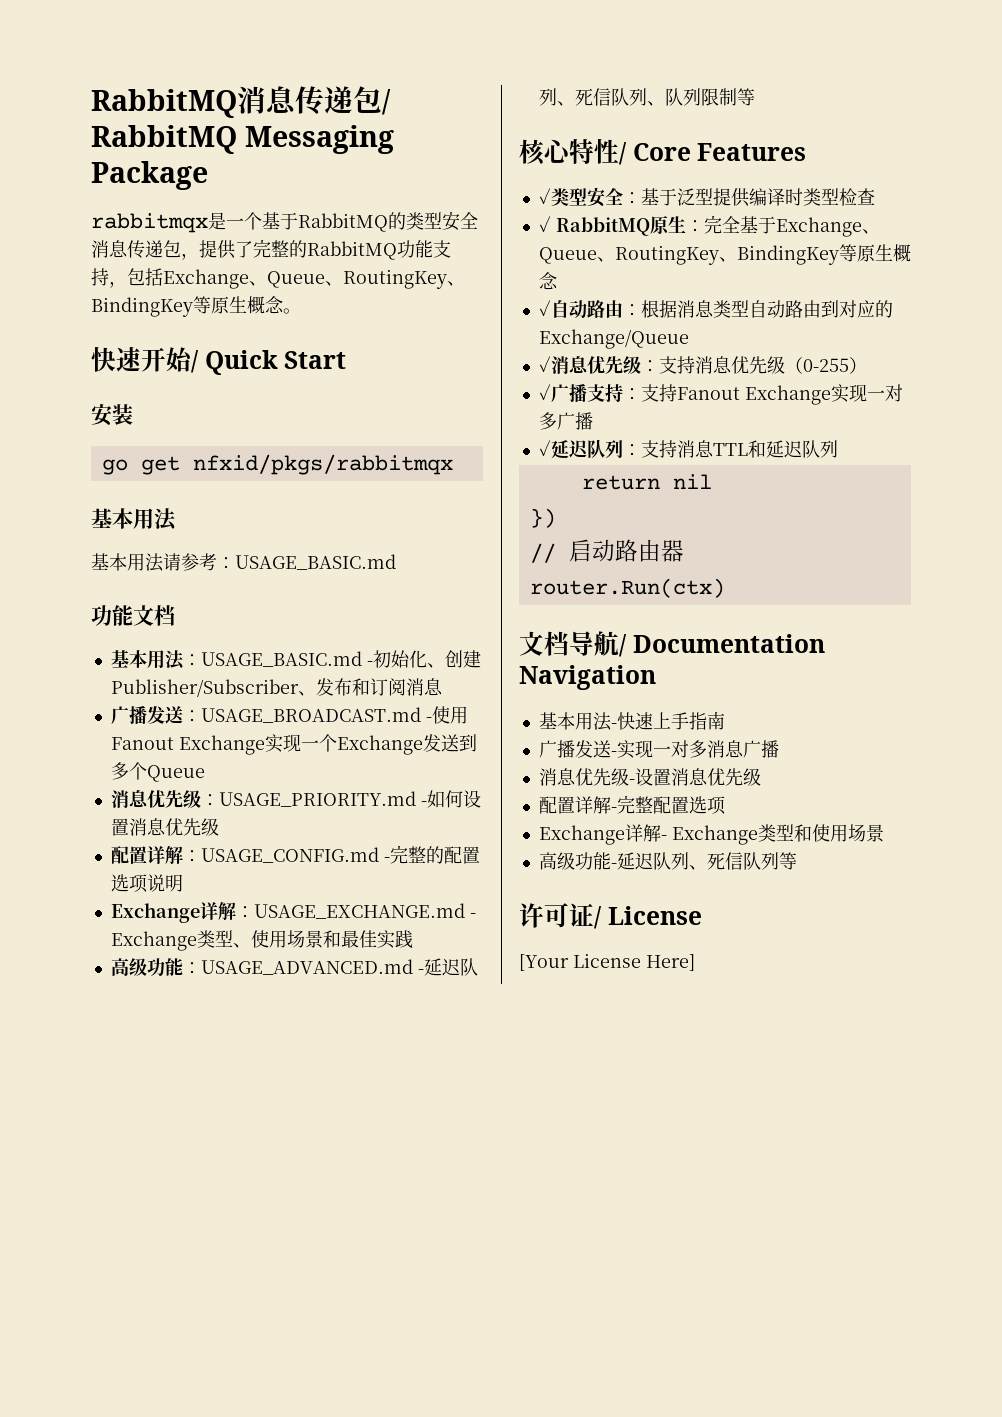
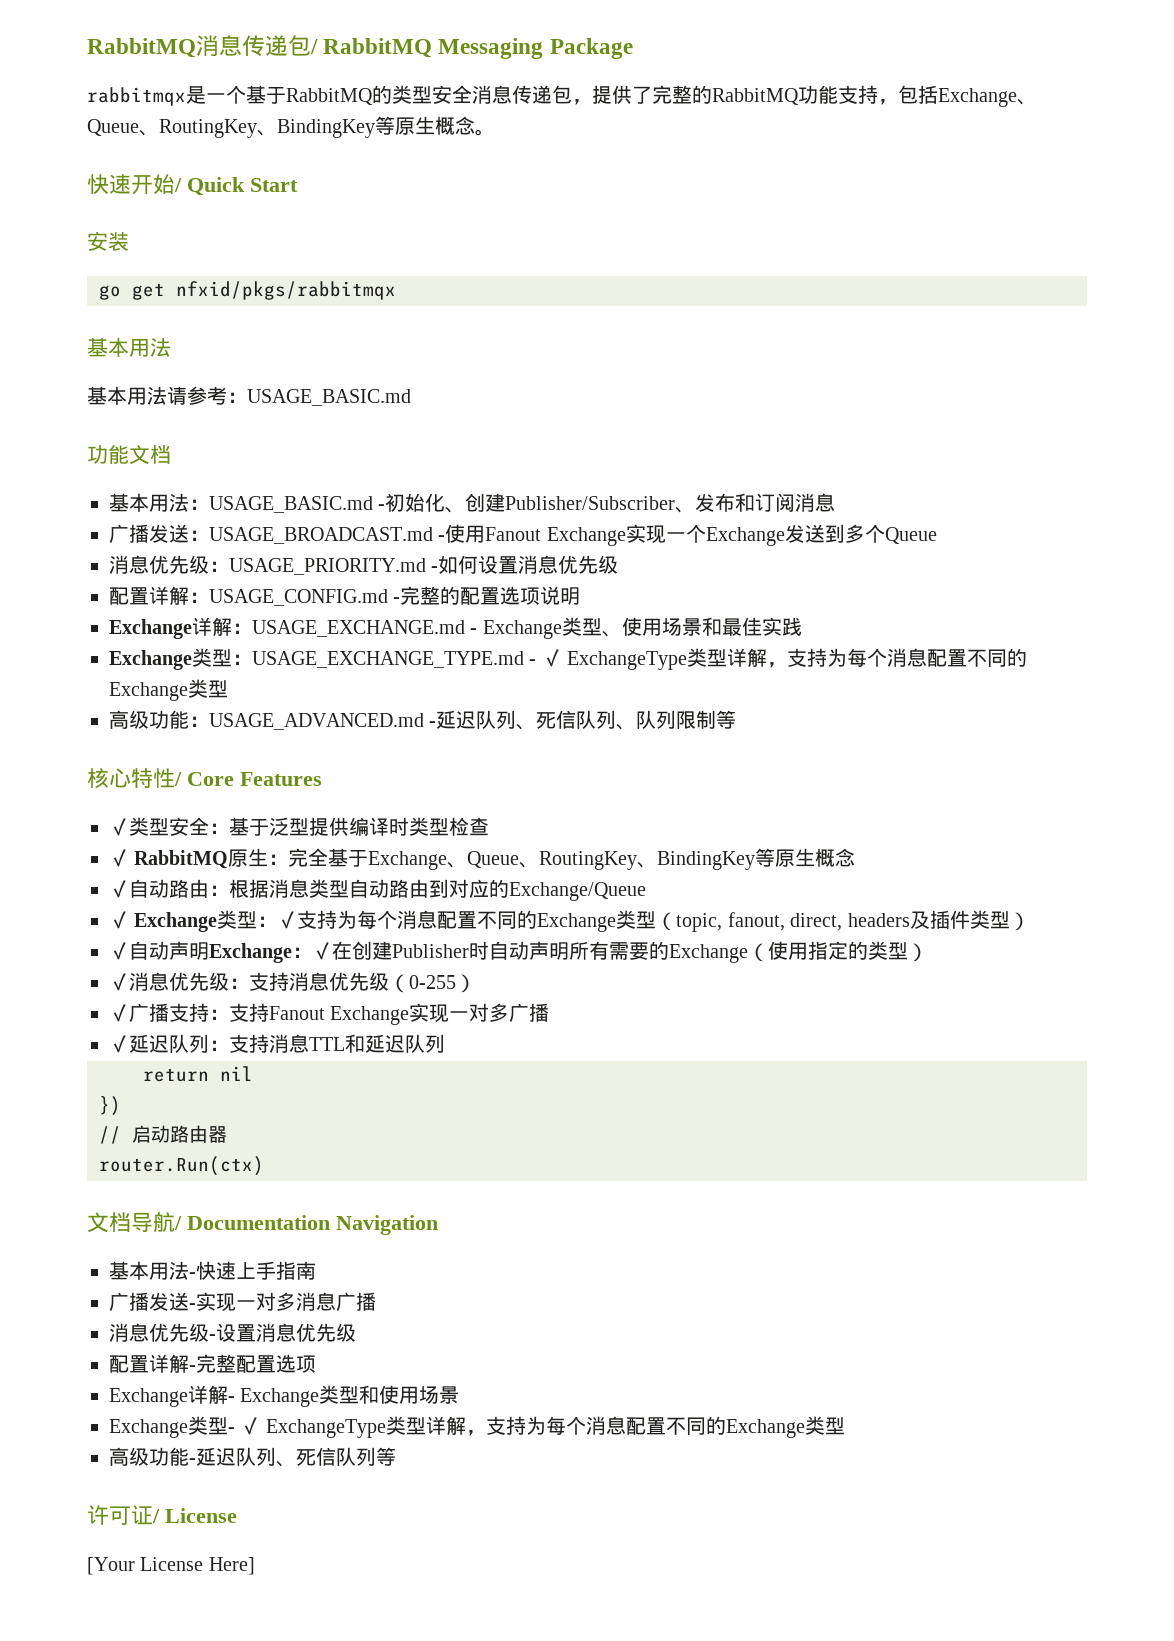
+ Exchange类型：USAGE_EXCHANGE_TYPE.md - ✓ ExchangeType类型详解，支持为每个消息配置不同的Exchange类型
+ ✓ Exchange类型：✓支持为每个消息配置不同的Exchange类型（topic, fanout, direct, headers及插件类型）
+ ✓自动声明Exchange：✓在创建Publisher时自动声明所有需要的Exchange（使用指定的类型）
+ Exchange类型- ✓ ExchangeType类型详解，支持为每个消息配置不同的Exchange类型

